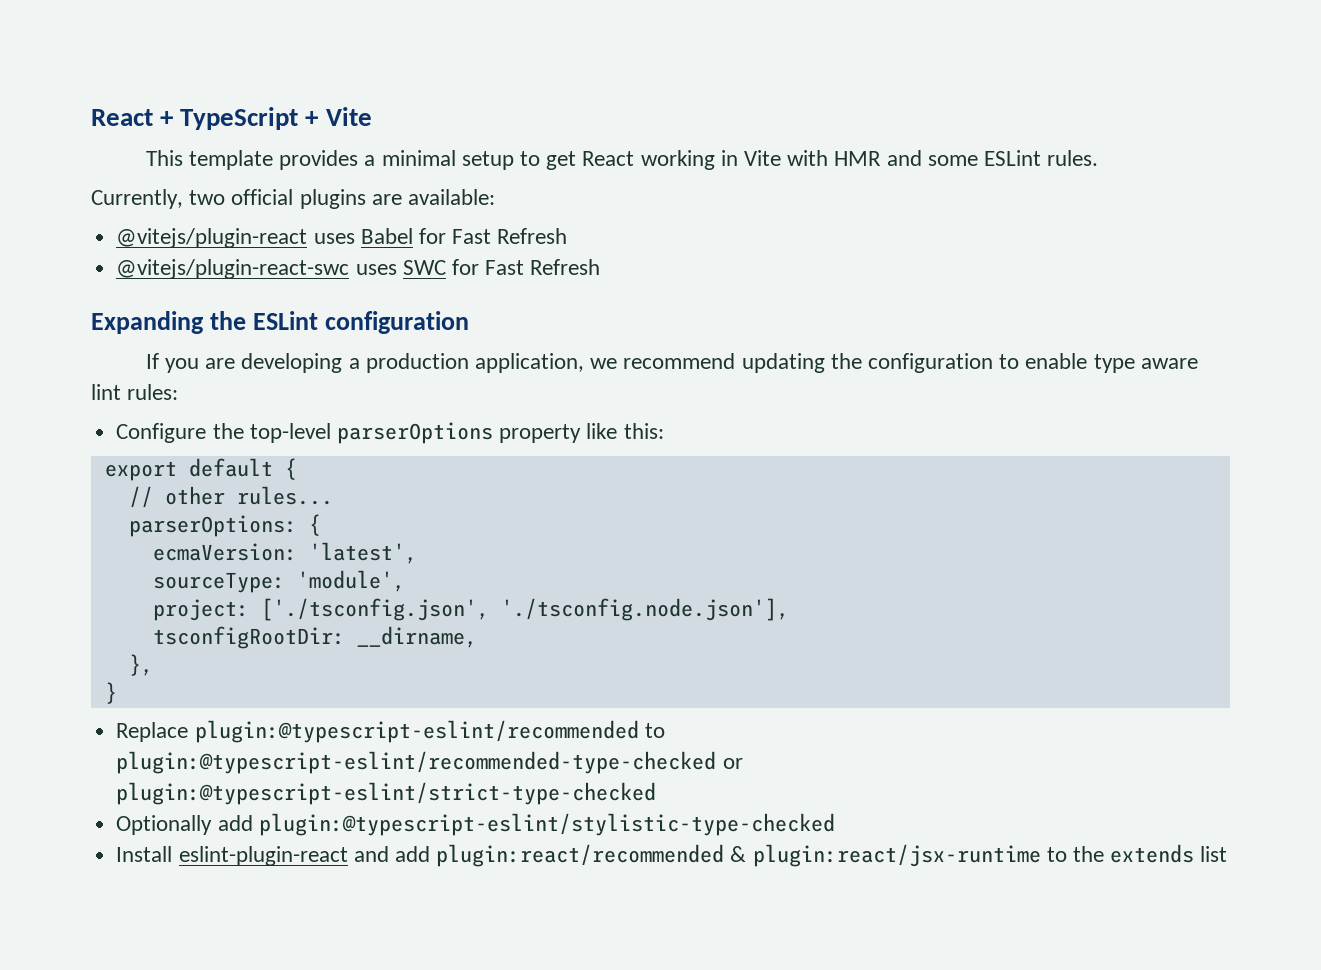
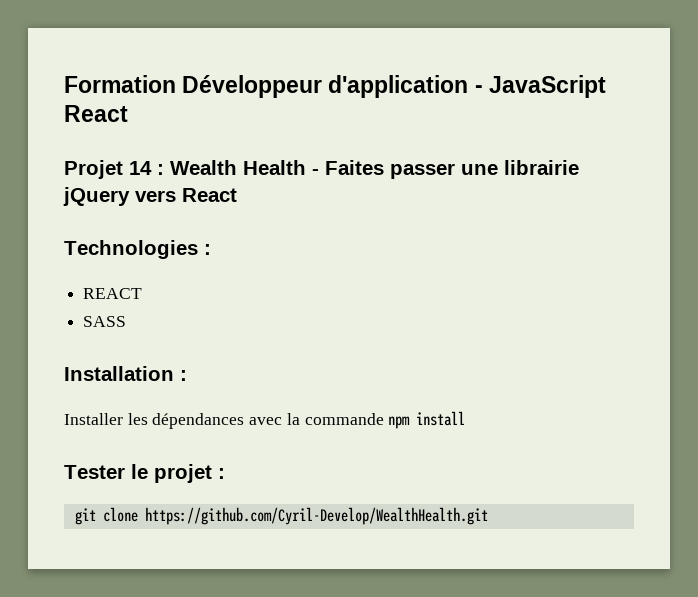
- React + TypeScript + Vite
- This template provides a minimal setup to get React working in Vite with HMR and some ESLint rules.
- Currently, two official plugins are available:
- @vitejs/plugin-react uses Babel for Fast Refresh
- @vitejs/plugin-react-swc uses SWC for Fast Refresh
- Expanding the ESLint configuration
- If you are developing a production application, we recommend updating the configuration to enable type aware lint rules:
- Configure the top-level parserOptions property like this:
- export default {
- // other rules...
- parserOptions: {
- ecmaVersion: 'latest',
- sourceType: 'module',
- project: ['./tsconfig.json', './tsconfig.node.json'],
- tsconfigRootDir: __dirname,
- },
- }
- Replace plugin:@typescript-eslint/recommended to plugin:@typescript-eslint/recommended-type-checked or plugin:@typescript-eslint/strict-type-checked
- Optionally add plugin:@typescript-eslint/stylistic-type-checked
- Install eslint-plugin-react and add plugin:react/recommended & plugin:react/jsx-runtime to the extends list
+ Formation Développeur d'application - JavaScript React
+ Projet 14 : Wealth Health - Faites passer une librairie jQuery vers React
+ Technologies :
+ REACT
+ SASS
+ Installation :
+ Installer les dépendances avec la commande npm install
+ Tester le projet :
+ git clone https://github.com/Cyril-Develop/WealthHealth.git

